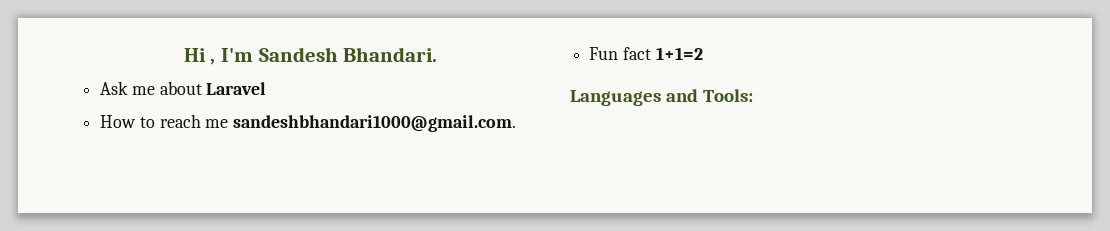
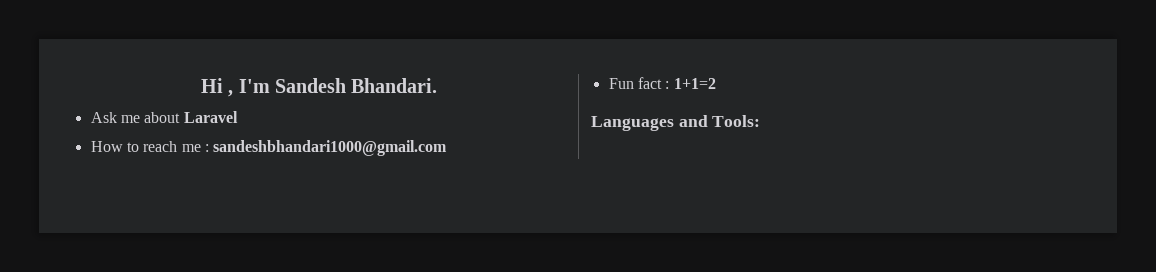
- How to reach me sandeshbhandari1000@gmail.com.
+ How to reach me : sandeshbhandari1000@gmail.com
- Fun fact 1+1=2
+ Fun fact : 1+1=2

